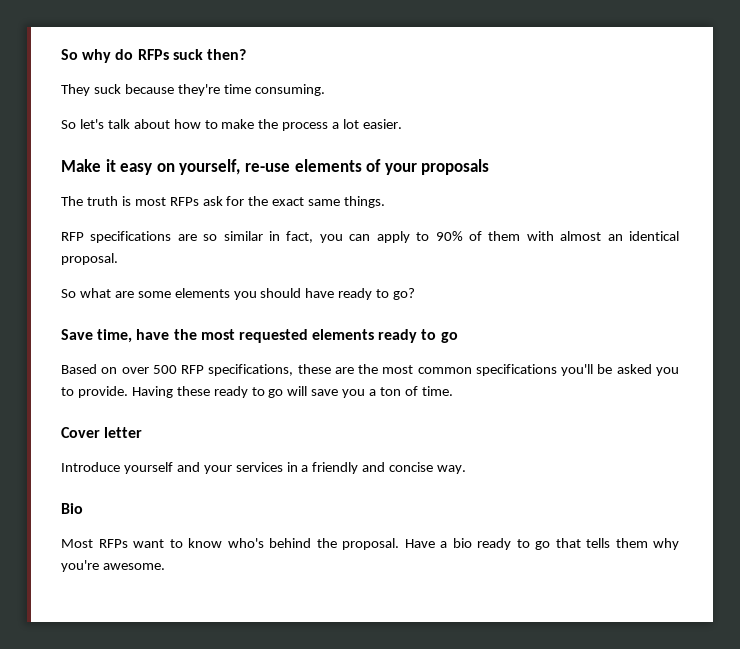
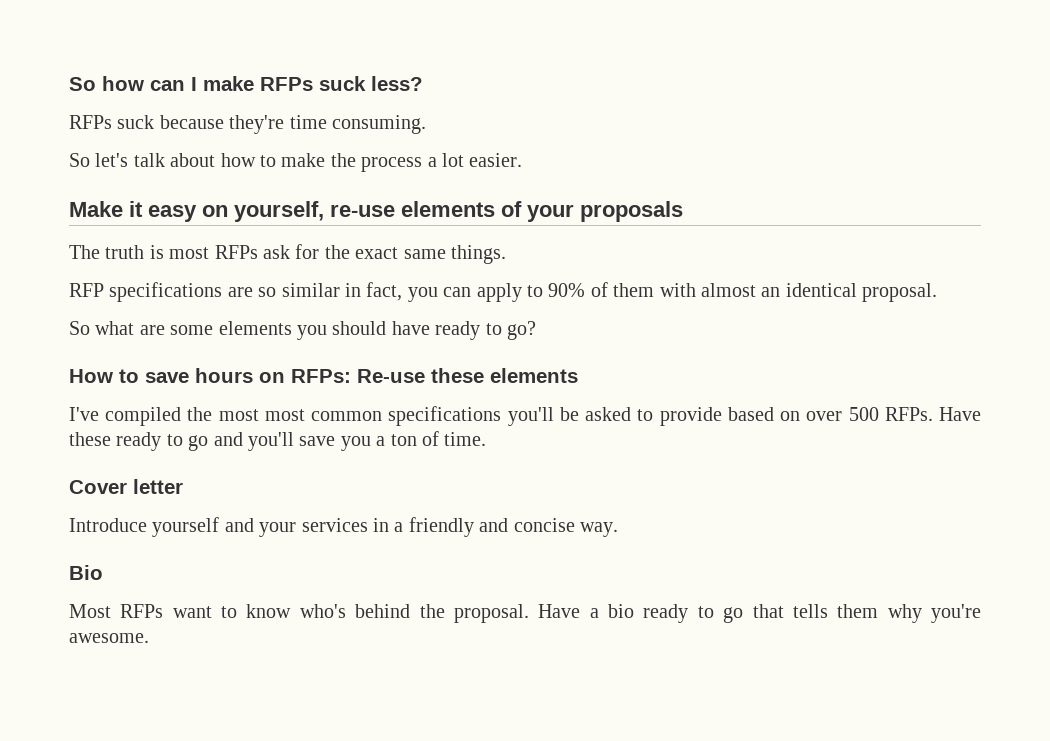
- So why do RFPs suck then?
- They suck because they're time consuming.
+ So how can I make RFPs suck less?
+ RFPs suck because they're time consuming.
- Save time, have the most requested elements ready to go
- Based on over 500 RFP specifications, these are the most common specifications you'll be asked you to provide. Having these ready to go will save you a ton of time.
+ How to save hours on RFPs: Re-use these elements
+ I've compiled the most most common specifications you'll be asked to provide based on over 500 RFPs. Have these ready to go and you'll save you a ton of time.

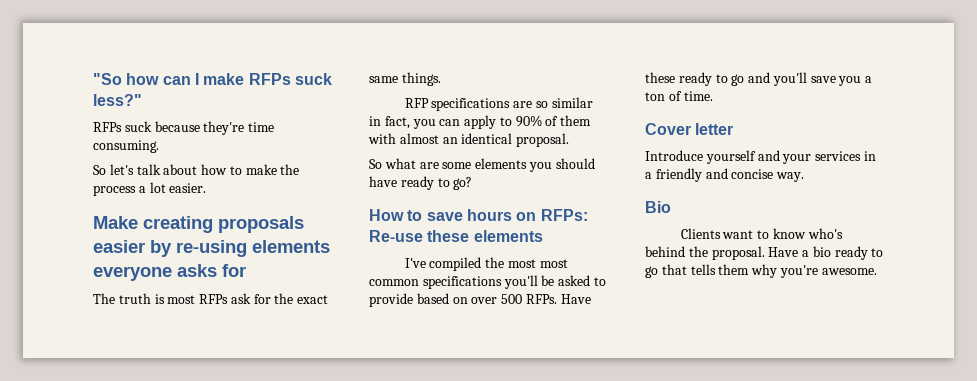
- So how can I make RFPs suck less?
+ "So how can I make RFPs suck less?"
- Make it easy on yourself, re-use elements of your proposals
+ Make creating proposals easier by re-using elements everyone asks for
- Most RFPs want to know who's behind the proposal.
+ Clients want to know who's behind the proposal.

